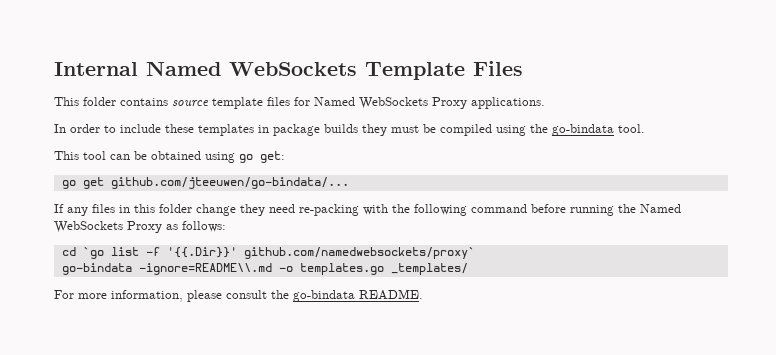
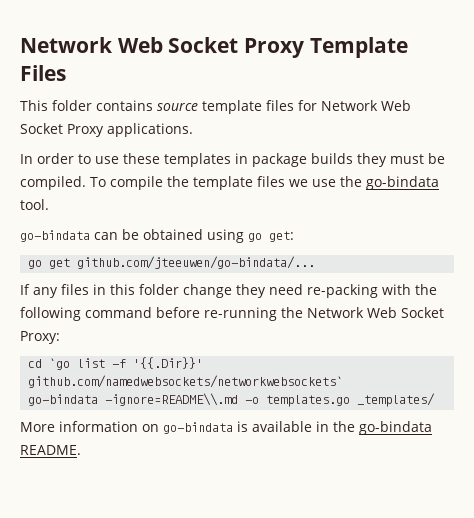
- Internal Named WebSockets Template Files
+ Network Web Socket Proxy Template Files
- This folder contains source template files for Named WebSockets Proxy applications.
+ This folder contains source template files for Network Web Socket Proxy applications.
- In order to include these templates in package builds they must be compiled using the go-bindata tool.
+ In order to use these templates in package builds they must be compiled. To compile the template files we use the go-bindata tool.
- This tool can be obtained using go get:
+ go-bindata can be obtained using go get:
- If any files in this folder change they need re-packing with the following command before running the Named WebSockets Proxy as follows:
+ If any files in this folder change they need re-packing with the following command before re-running the Network Web Socket Proxy:
- cd `go list -f '{{.Dir}}' github.com/namedwebsockets/proxy`
+ cd `go list -f '{{.Dir}}' github.com/namedwebsockets/networkwebsockets`
- For more information, please consult the go-bindata README.
+ More information on go-bindata is available in the go-bindata README.

